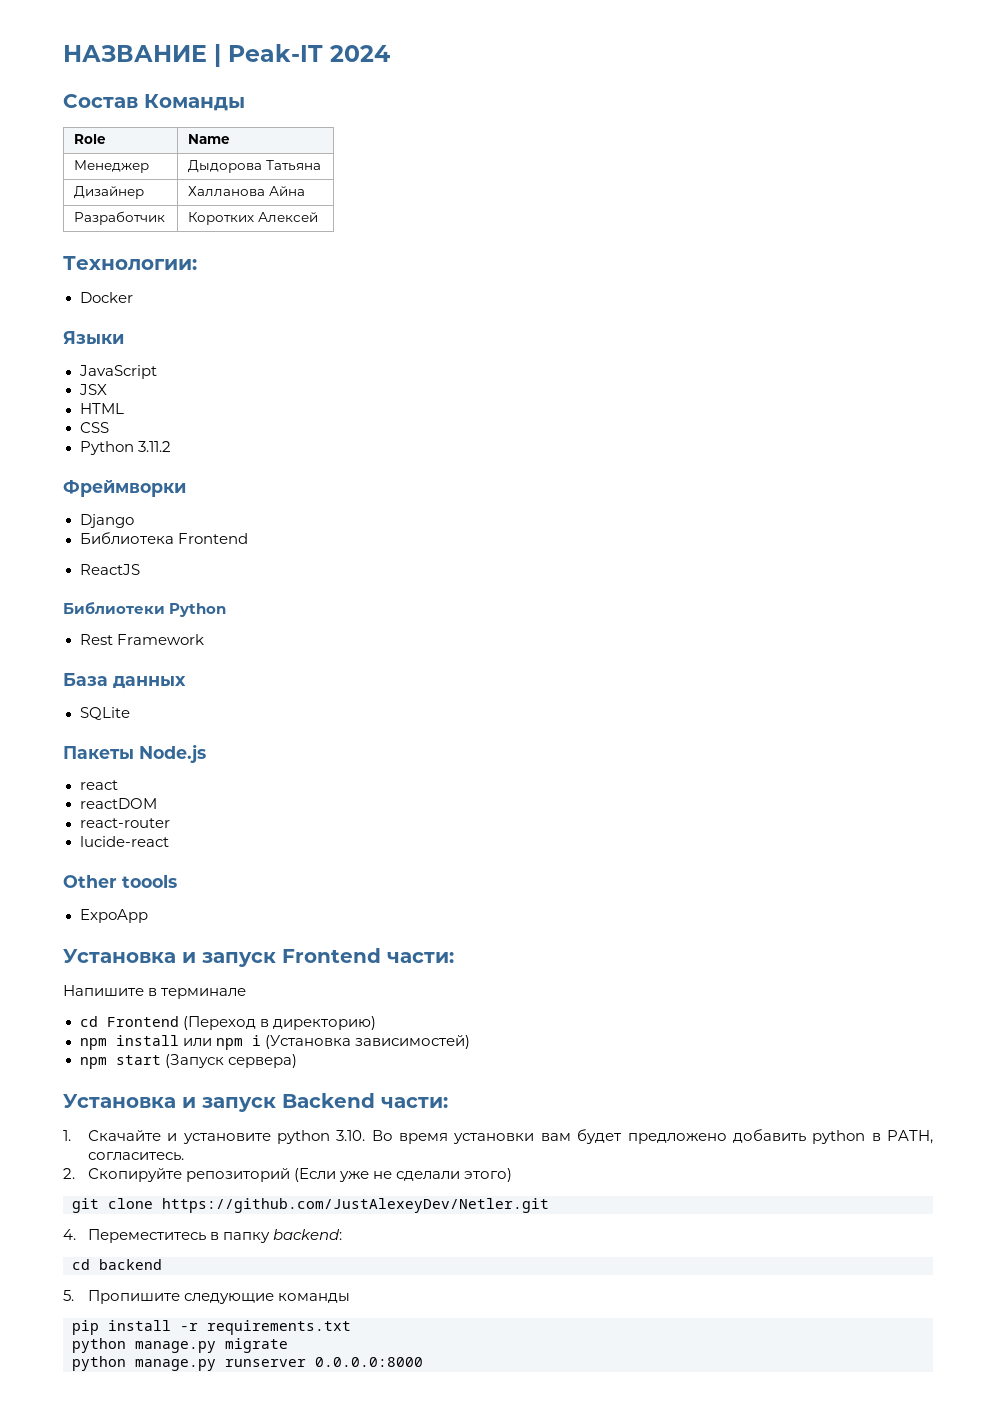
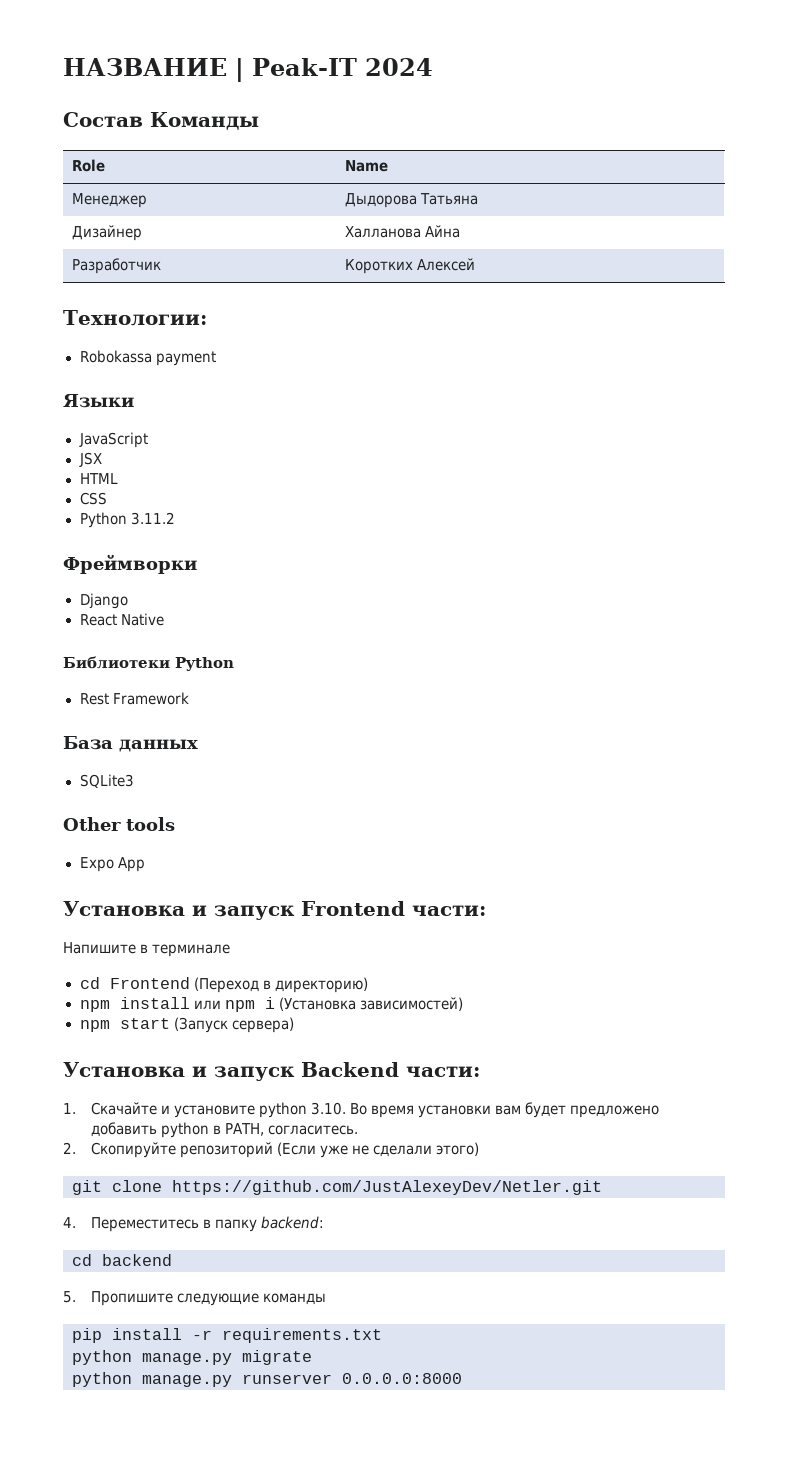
- Docker
+ Robokassa payment
- Библиотека Frontend
- ReactJS
+ React Native
- SQLite
- Пакеты Node.js
- react
- reactDOM
- react-router
- lucide-react
- Other toools
- ExpoApp
+ SQLite3
+ Other tools
+ Expo App

